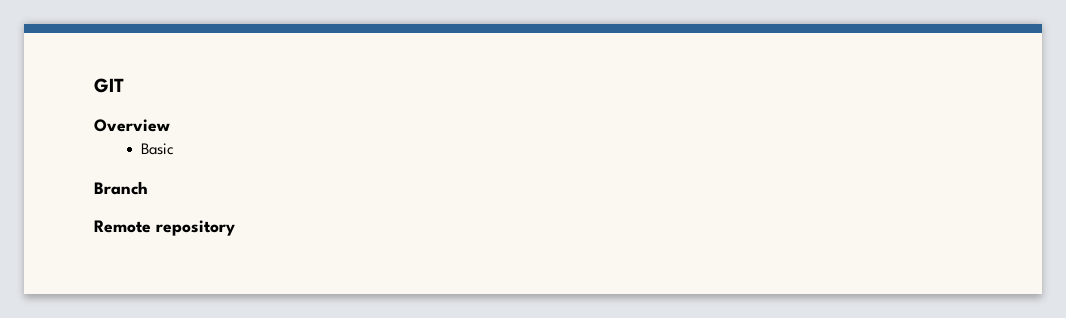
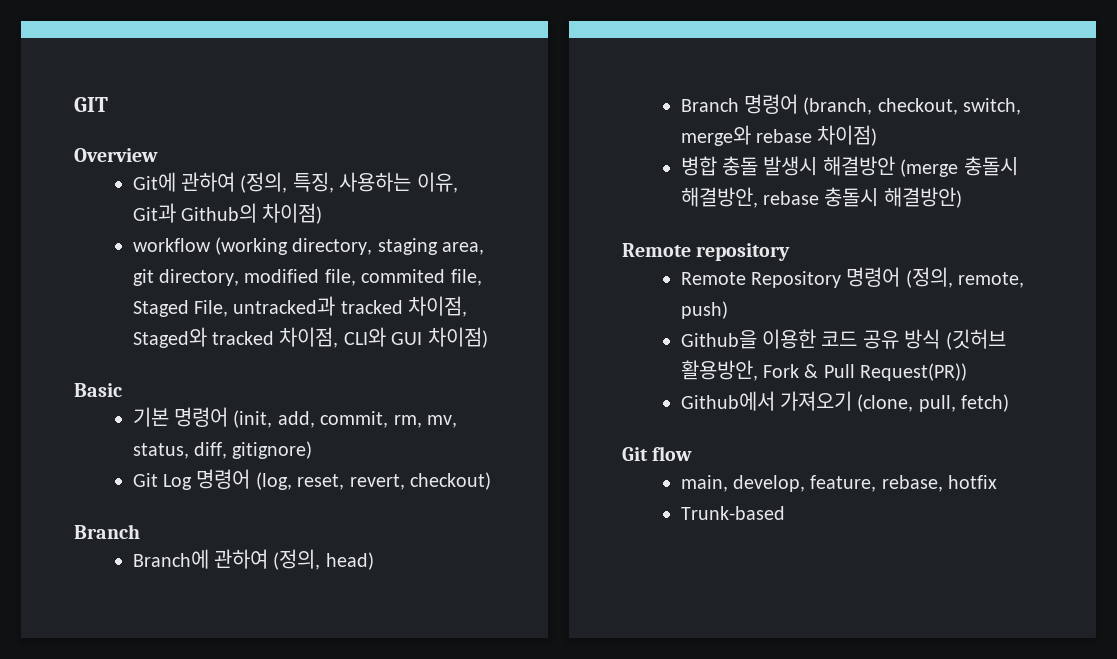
+ Git에 관하여 (정의, 특징, 사용하는 이유, Git과 Github의 차이점)
+ workflow (working directory, staging area, git directory, modified file, commited file, Staged File, untracked과 tracked 차이점, Staged와 tracked 차이점, CLI와 GUI 차이점)
  Basic
+ 기본 명령어 (init, add, commit, rm, mv, status, diff, gitignore)
+ Git Log 명령어 (log, reset, revert, checkout)
  Branch
+ Branch에 관하여 (정의, head)
+ Branch 명령어 (branch, checkout, switch, merge와 rebase 차이점)
+ 병합 충돌 발생시 해결방안 (merge 충돌시 해결방안, rebase 충돌시 해결방안)
  Remote repository
+ Remote Repository 명령어 (정의, remote, push)
+ Github을 이용한 코드 공유 방식 (깃허브 활용방안, Fork & Pull Request(PR))
+ Github에서 가져오기 (clone, pull, fetch)
+ Git flow
+ main, develop, feature, rebase, hotfix
+ Trunk-based

